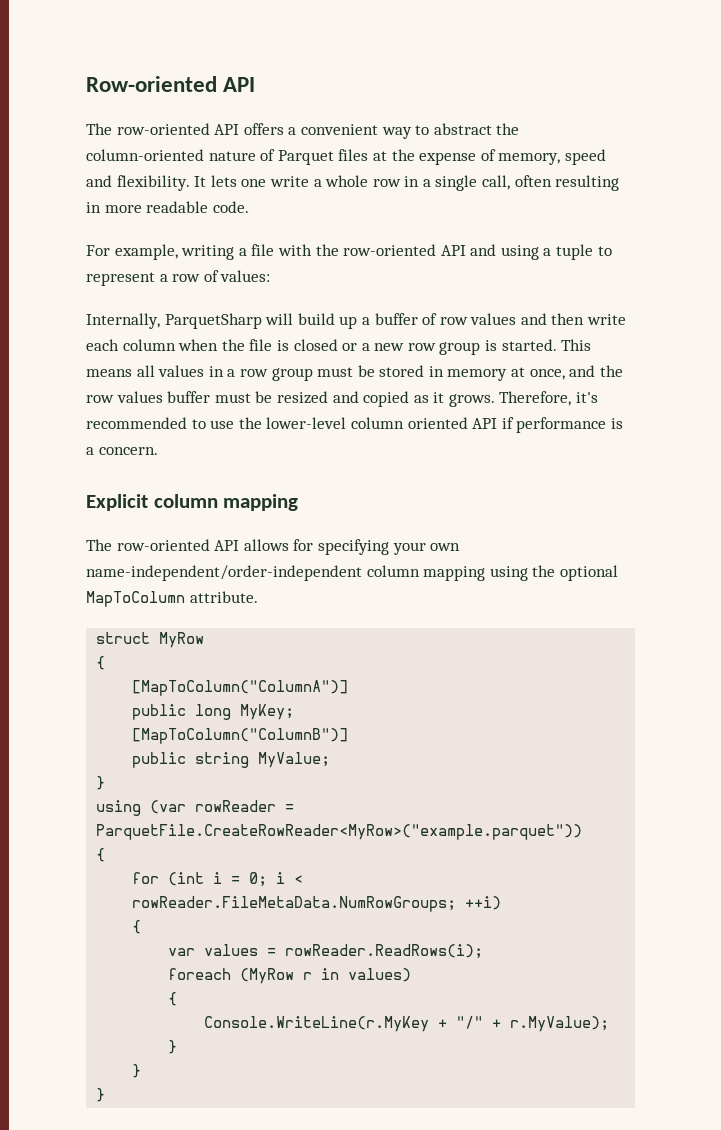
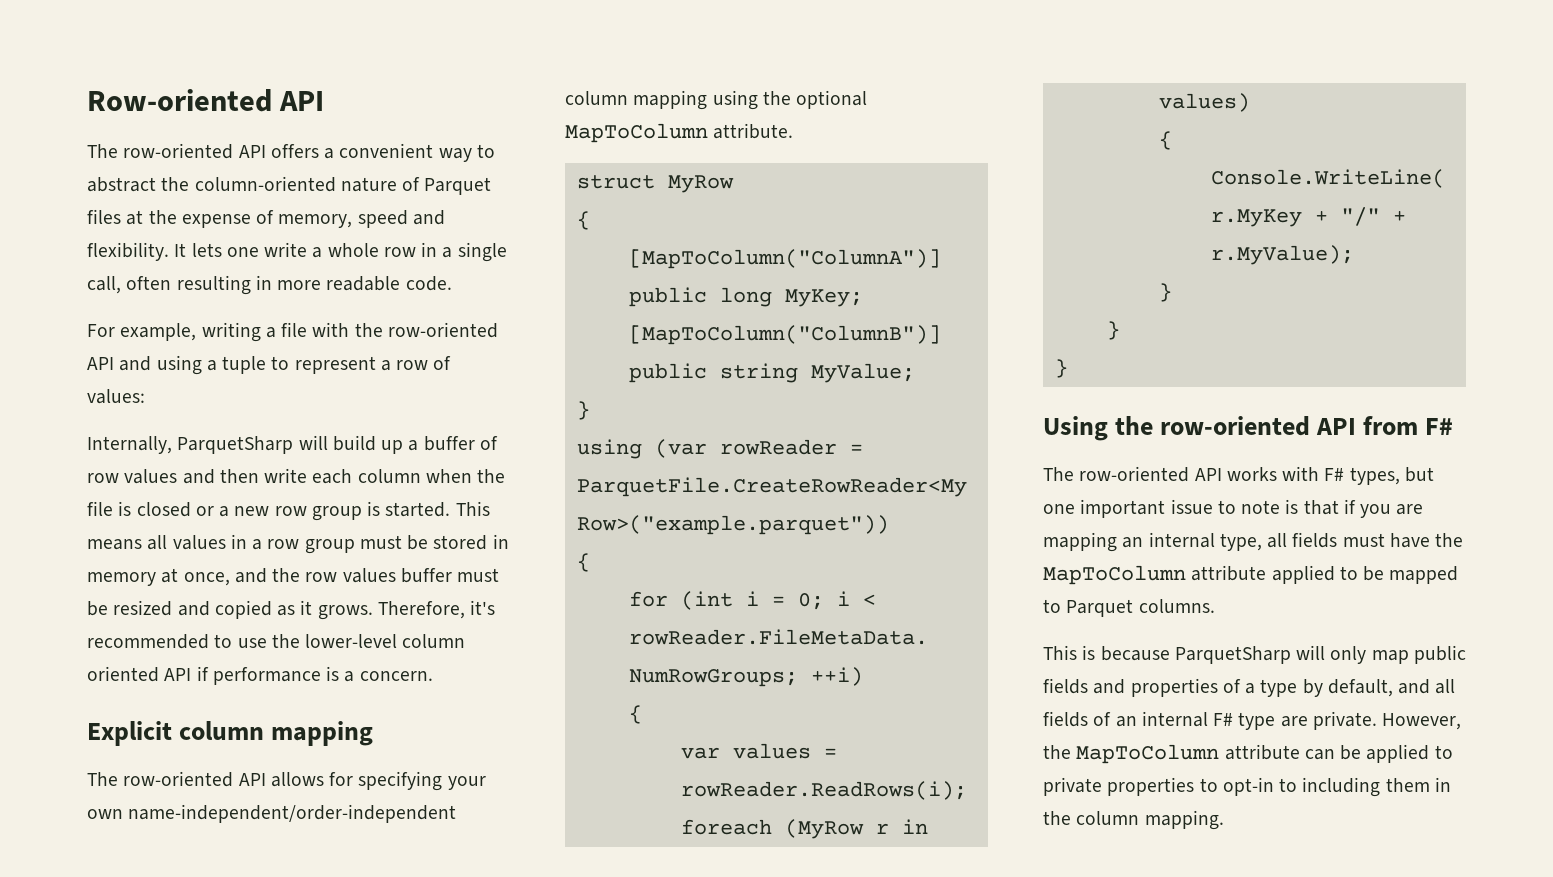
+ Using the row-oriented API from F#
+ The row-oriented API works with F# types, but one important issue to note is that if you are mapping an internal type, all fields must have the MapToColumn attribute applied to be mapped to Parquet columns.
+ This is because ParquetSharp will only map public fields and properties of a type by default, and all fields of an internal F# type are private. However, the MapToColumn attribute can be applied to private properties to opt-in to including them in the column mapping.

